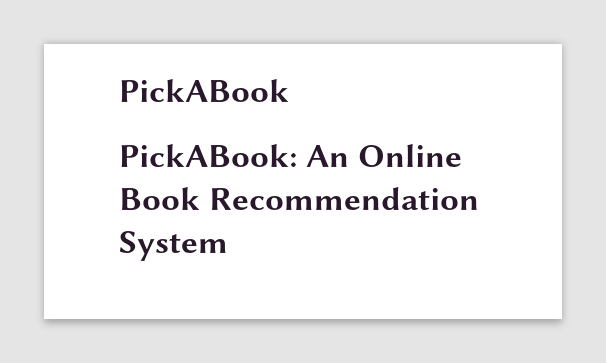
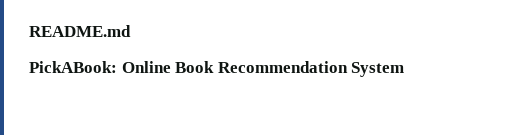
- PickABook
+ README.md
- PickABook: An Online Book Recommendation System
+ PickABook: Online Book Recommendation System

